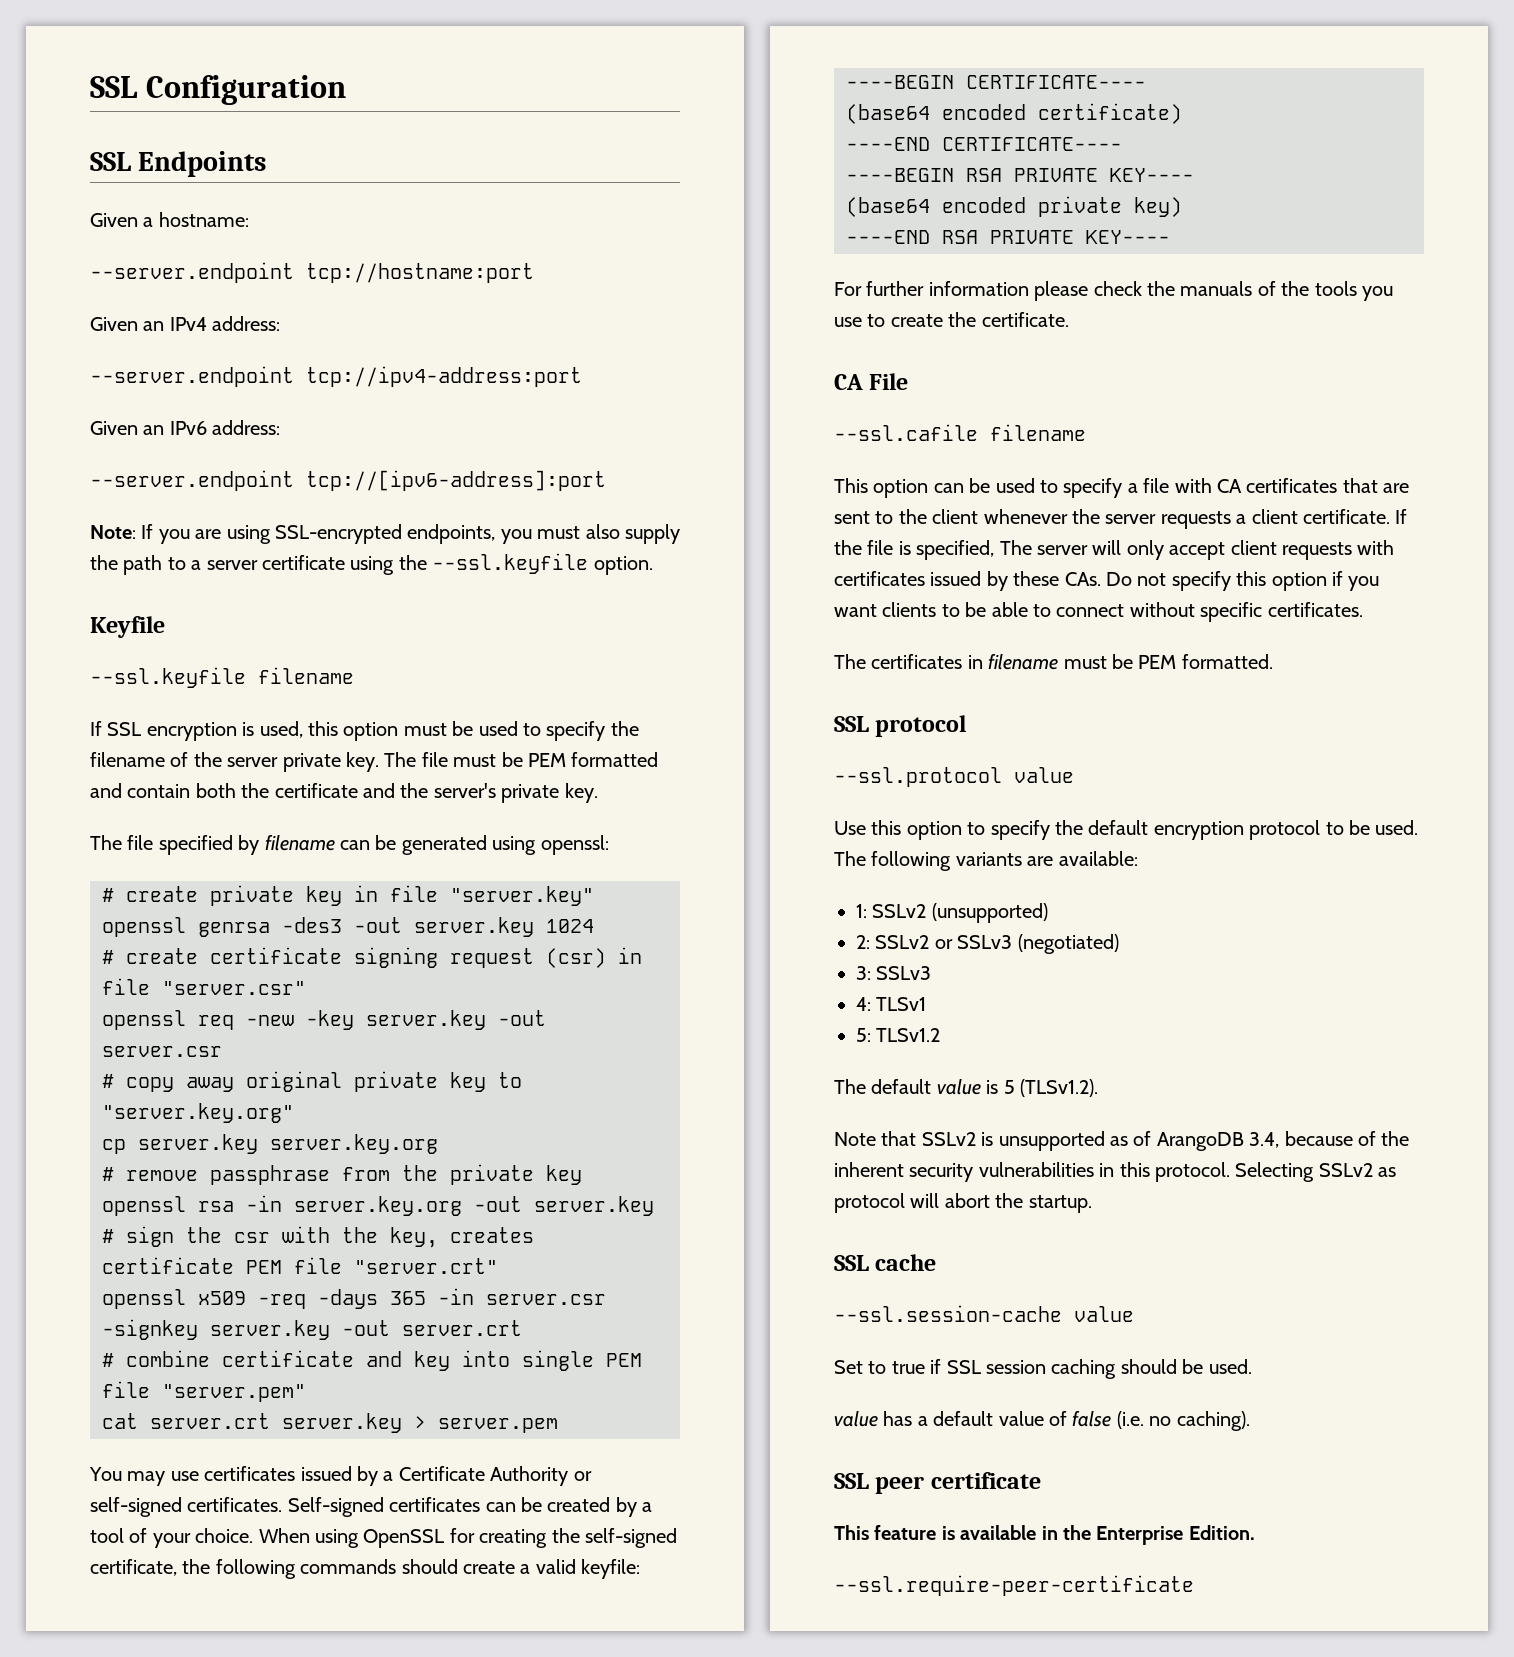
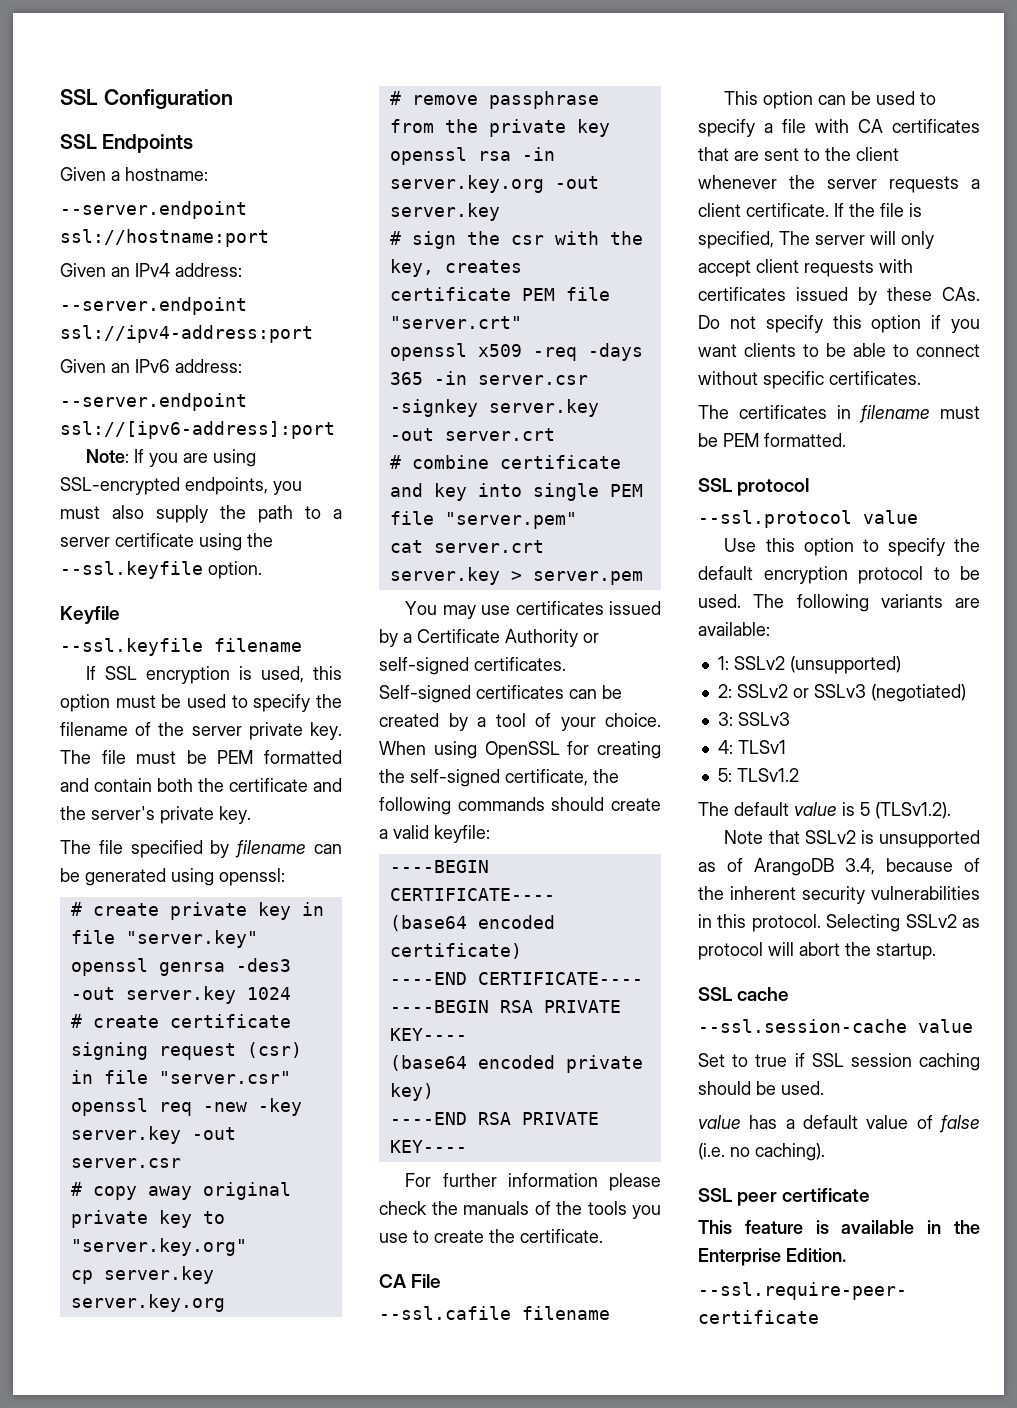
- --server.endpoint tcp://hostname:port
+ --server.endpoint ssl://hostname:port
- --server.endpoint tcp://ipv4-address:port
+ --server.endpoint ssl://ipv4-address:port
- --server.endpoint tcp://[ipv6-address]:port
+ --server.endpoint ssl://[ipv6-address]:port

